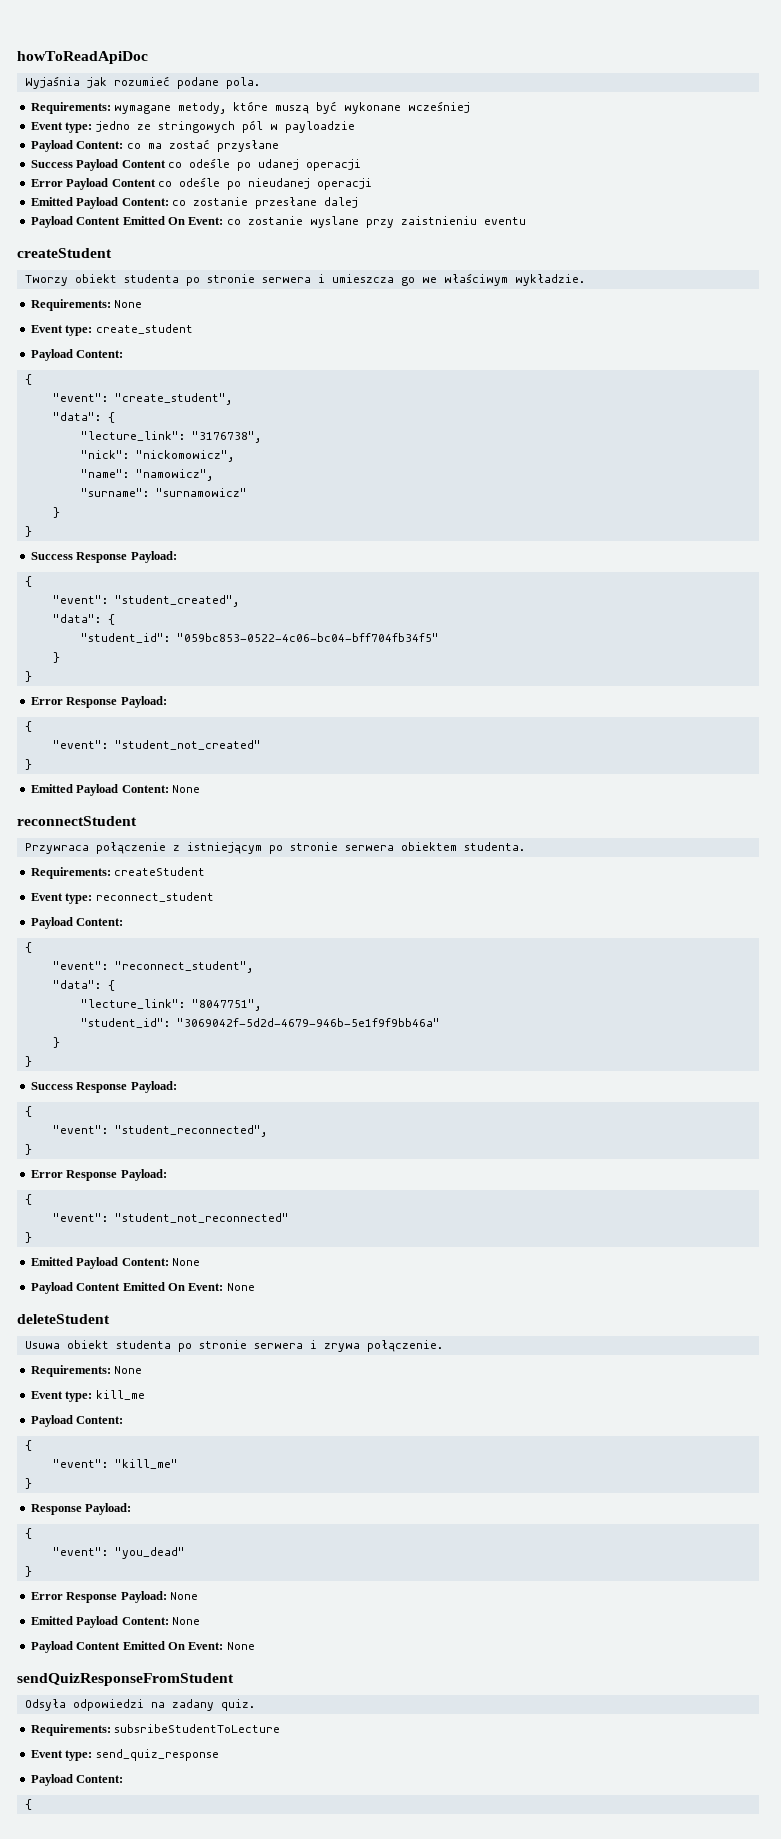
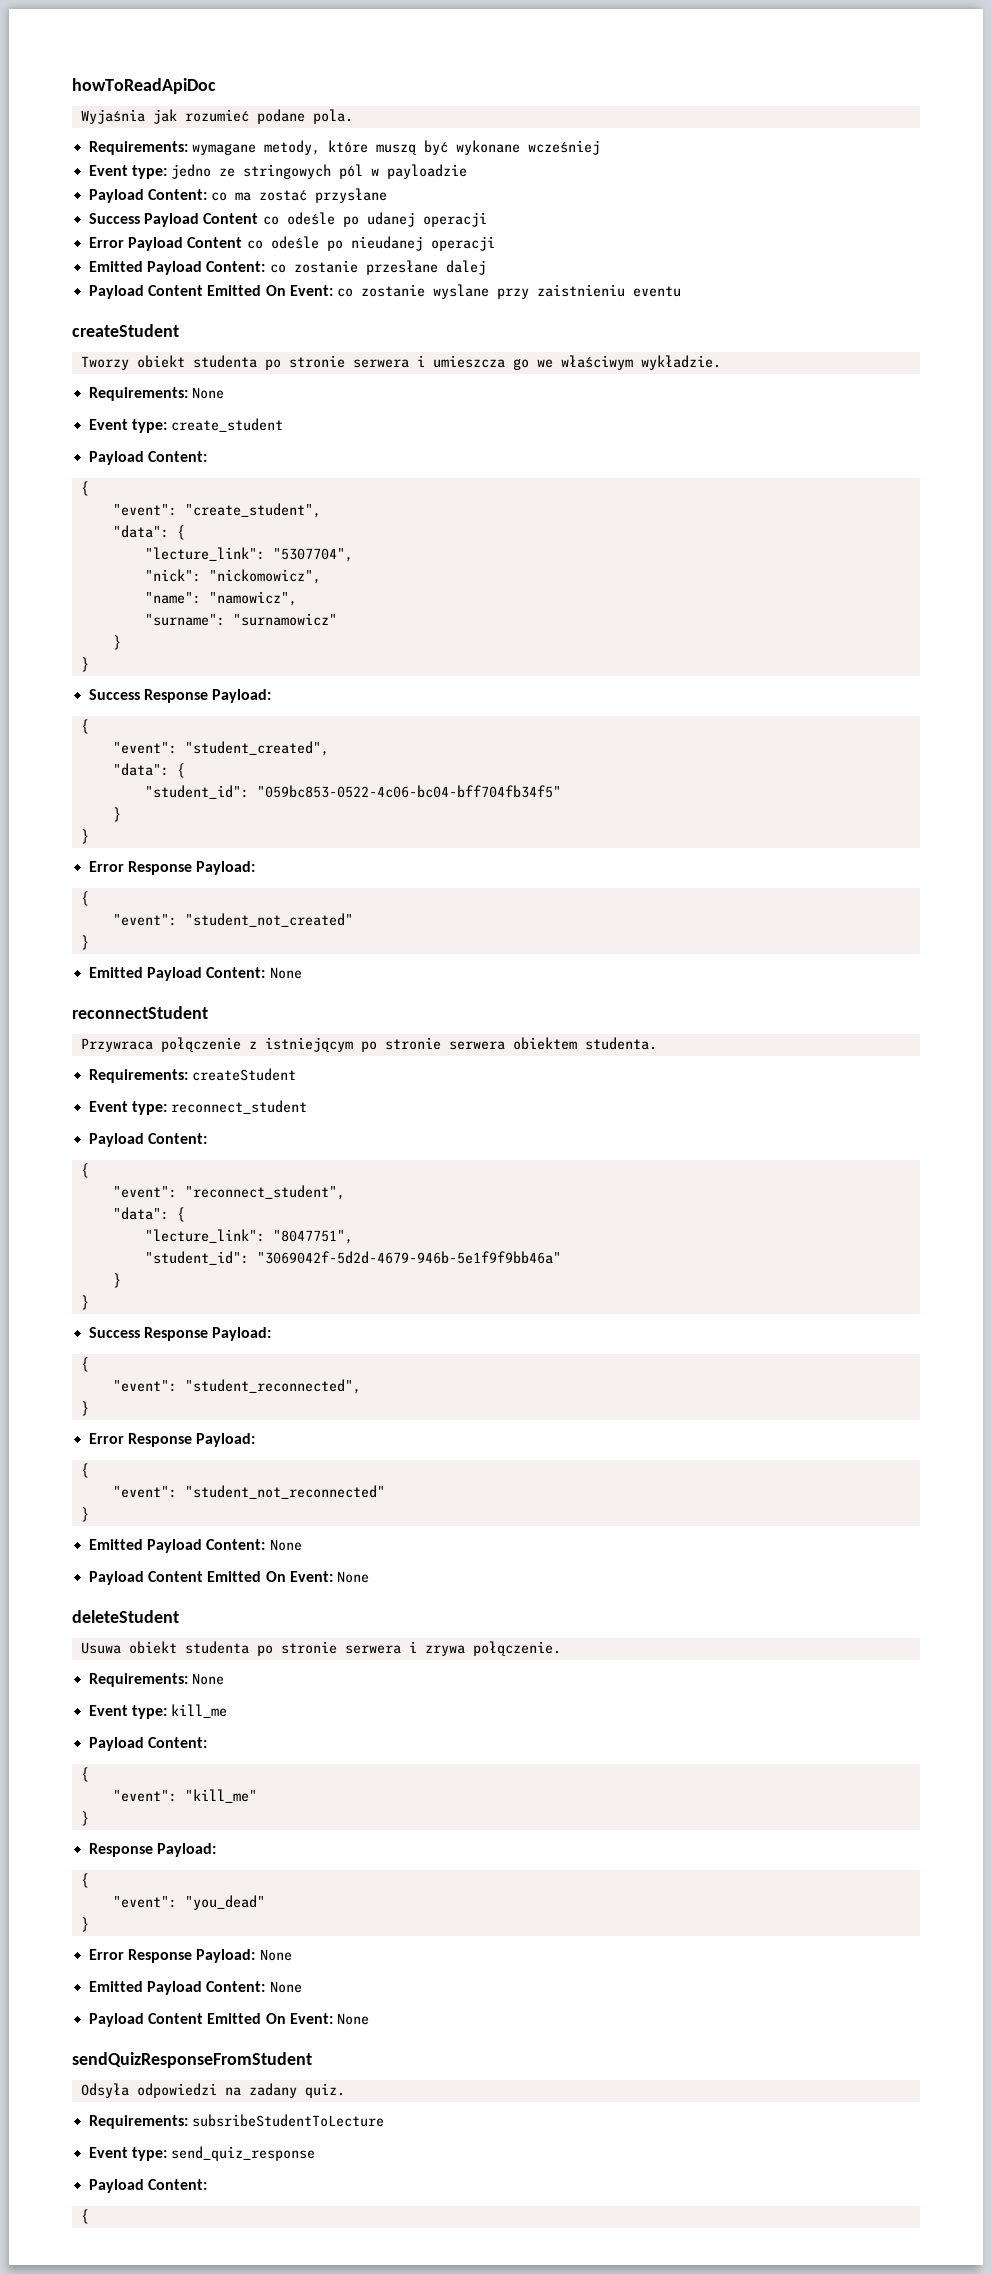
- "lecture_link": "3176738",
+ "lecture_link": "5307704",

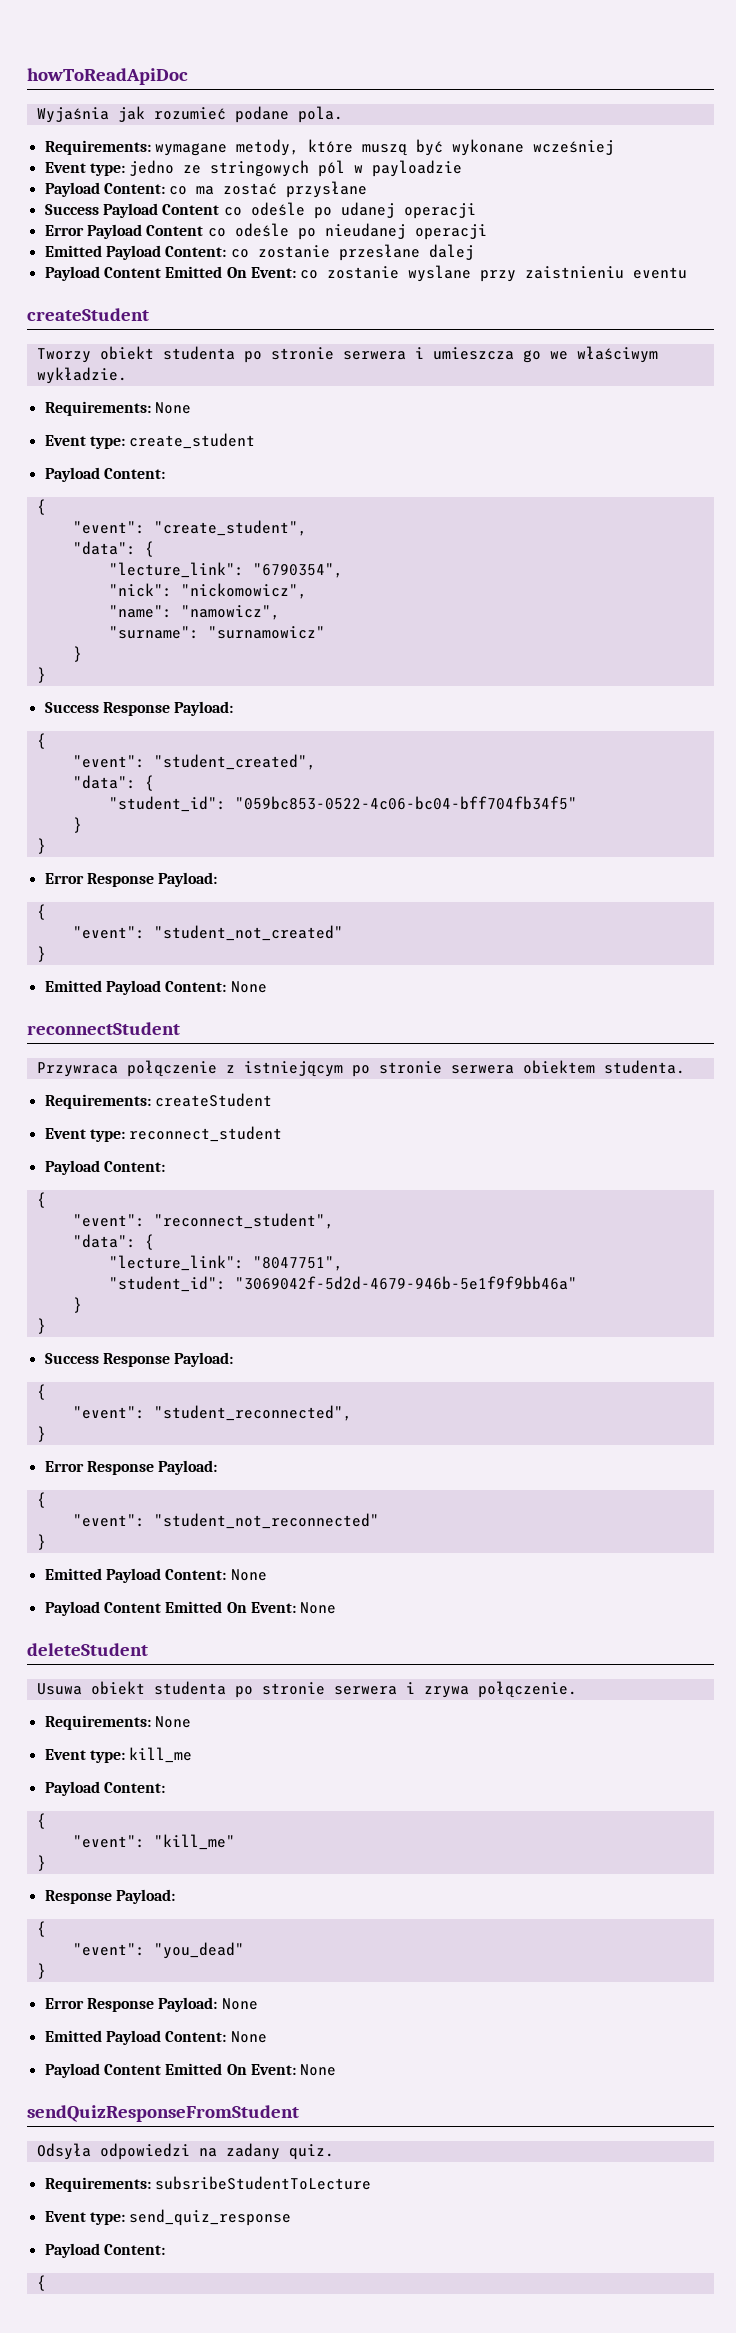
- "lecture_link": "5307704",
+ "lecture_link": "6790354",

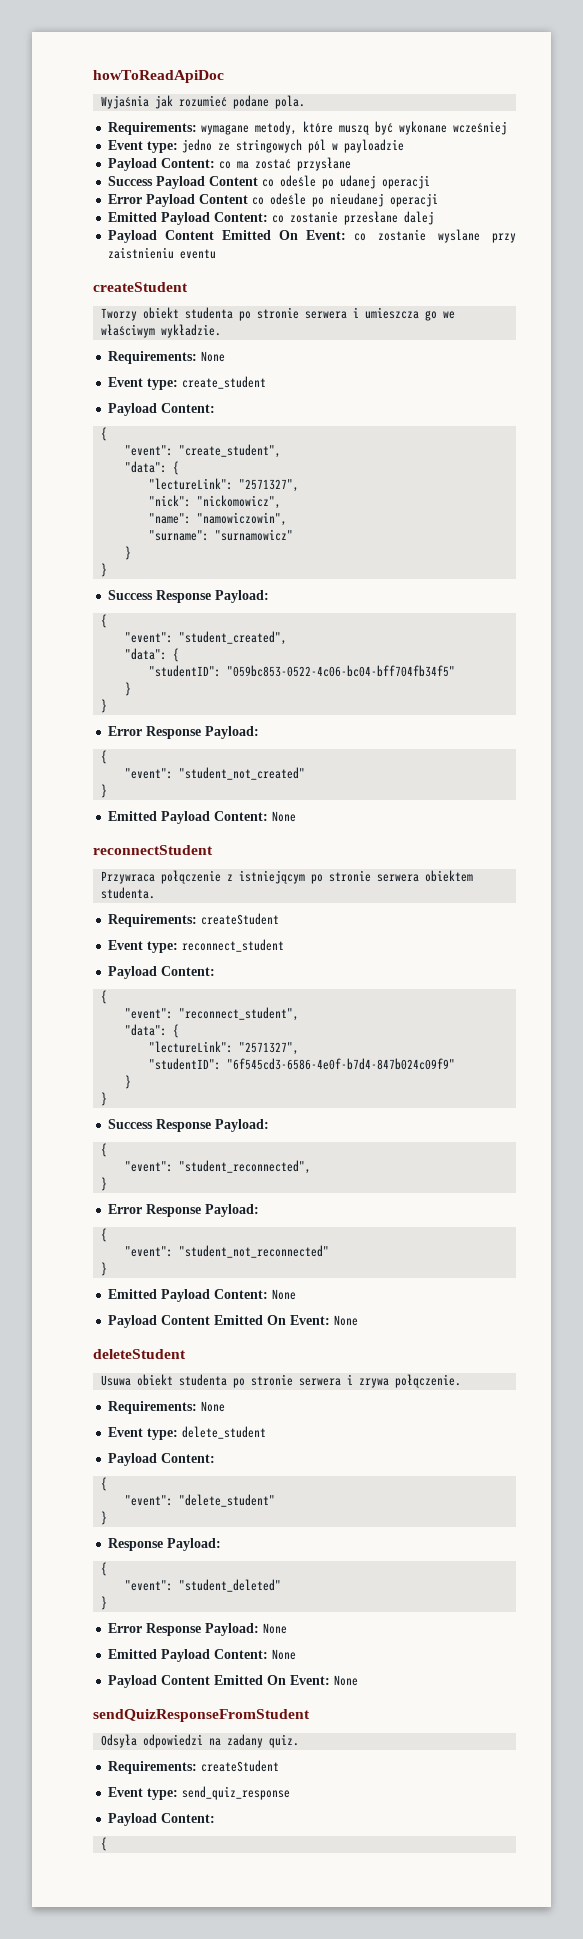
  "event": "create_student",
  "data": {
- "lecture_link": "6790354",
+ "lectureLink": "2571327",
- "name": "namowicz",
+ "name": "namowiczowin",
- "student_id": "059bc853-0522-4c06-bc04-bff704fb34f5"
+ "studentID": "059bc853-0522-4c06-bc04-bff704fb34f5"
  "event": "reconnect_student",
  "data": {
- "lecture_link": "8047751",
- "student_id": "3069042f-5d2d-4679-946b-5e1f9f9bb46a"
+ "lectureLink": "2571327",
+ "studentID": "6f545cd3-6586-4e0f-b7d4-847b024c09f9"
- Event type: kill_me
+ Event type: delete_student
  Payload Content:
  {
- "event": "kill_me"
+ "event": "delete_student"
- "event": "you_dead"
+ "event": "student_deleted"
  Odsyła odpowiedzi na zadany quiz.
- Requirements: subsribeStudentToLecture
+ Requirements: createStudent

